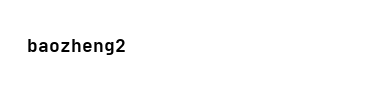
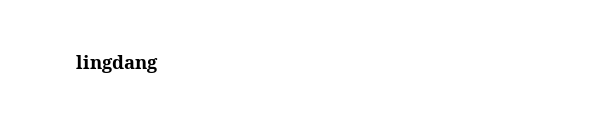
- baozheng2
+ lingdang

